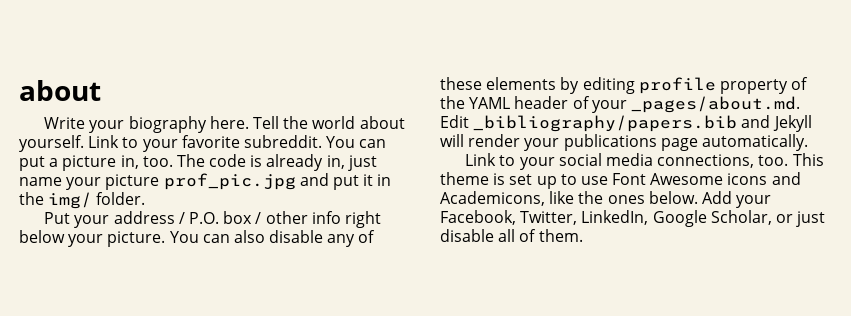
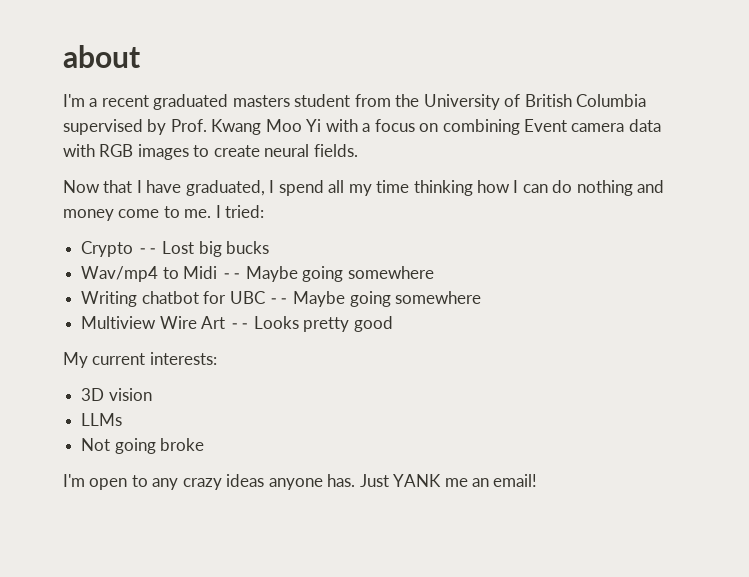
- Write your biography here. Tell the world about yourself. Link to your favorite subreddit. You can put a picture in, too. The code is already in, just name your picture prof_pic.jpg and put it in the img/ folder.
- Put your address / P.O. box / other info right below your picture. You can also disable any of these elements by editing profile property of the YAML header of your _pages/about.md. Edit _bibliography/papers.bib and Jekyll will render your publications page automatically.
- Link to your social media connections, too. This theme is set up to use Font Awesome icons and Academicons, like the ones below. Add your Facebook, Twitter, LinkedIn, Google Scholar, or just disable all of them.
+ I'm a recent graduated masters student from the University of British Columbia supervised by Prof. Kwang Moo Yi with a focus on combining Event camera data with RGB images to create neural fields.
+ Now that I have graduated, I spend all my time thinking how I can do nothing and money come to me. I tried:
+ Crypto -- Lost big bucks
+ Wav/mp4 to Midi -- Maybe going somewhere
+ Writing chatbot for UBC -- Maybe going somewhere
+ Multiview Wire Art -- Looks pretty good
+ My current interests:
+ 3D vision
+ LLMs
+ Not going broke
+ I'm open to any crazy ideas anyone has. Just YANK me an email!

